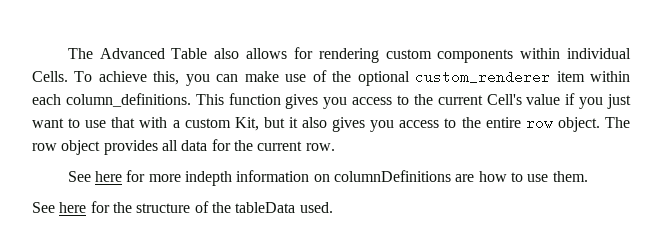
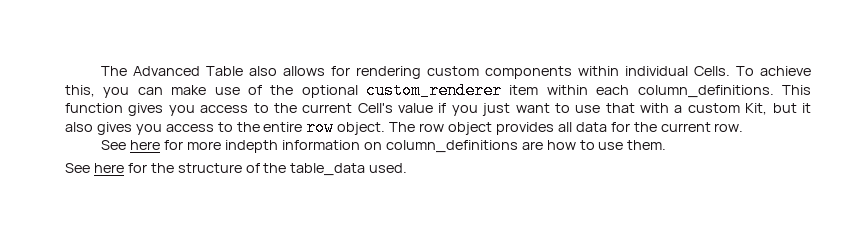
- See here for more indepth information on columnDefinitions are how to use them.
+ See here for more indepth information on column_definitions are how to use them.
- See here for the structure of the tableData used.
+ See here for the structure of the table_data used.

